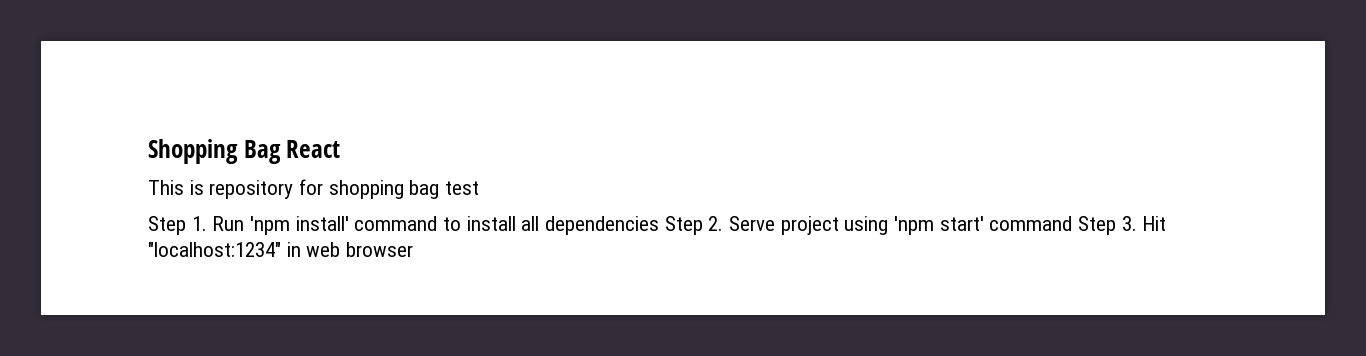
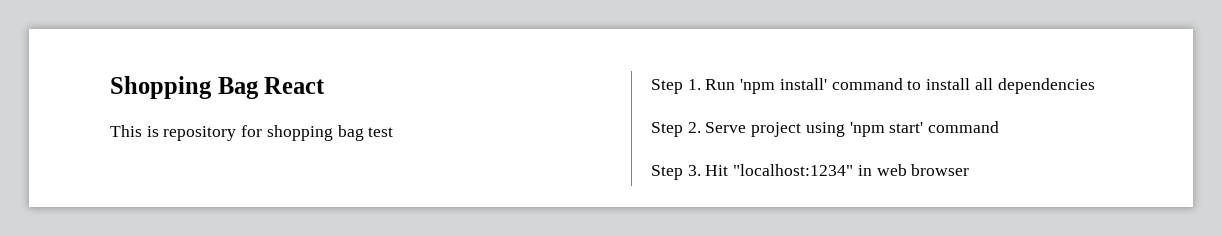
- Step 1. Run 'npm install' command to install all dependencies Step 2. Serve project using 'npm start' command Step 3. Hit "localhost:1234" in web browser
+ Step 1. Run 'npm install' command to install all dependencies
+ Step 2. Serve project using 'npm start' command
+ Step 3. Hit "localhost:1234" in web browser

